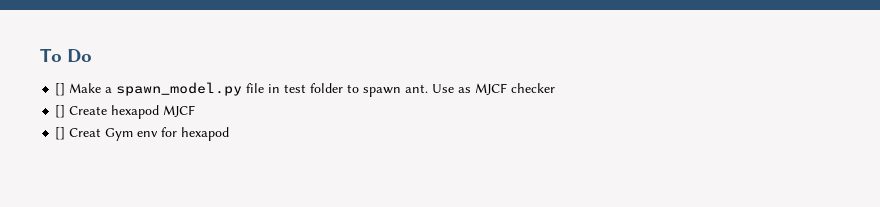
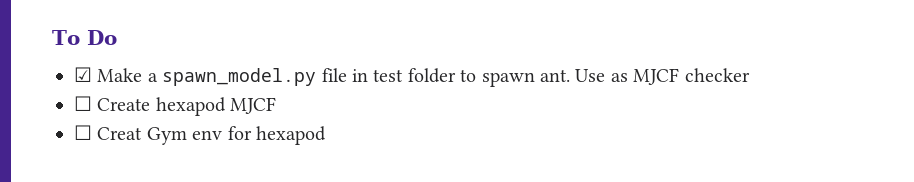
- [] Make a spawn_model.py file in test folder to spawn ant.
+ ☑ Make a spawn_model.py file in test folder to spawn ant.
- [] Create hexapod MJCF
+ ☐ Create hexapod MJCF
- [] Creat Gym env for hexapod
+ ☐ Creat Gym env for hexapod

